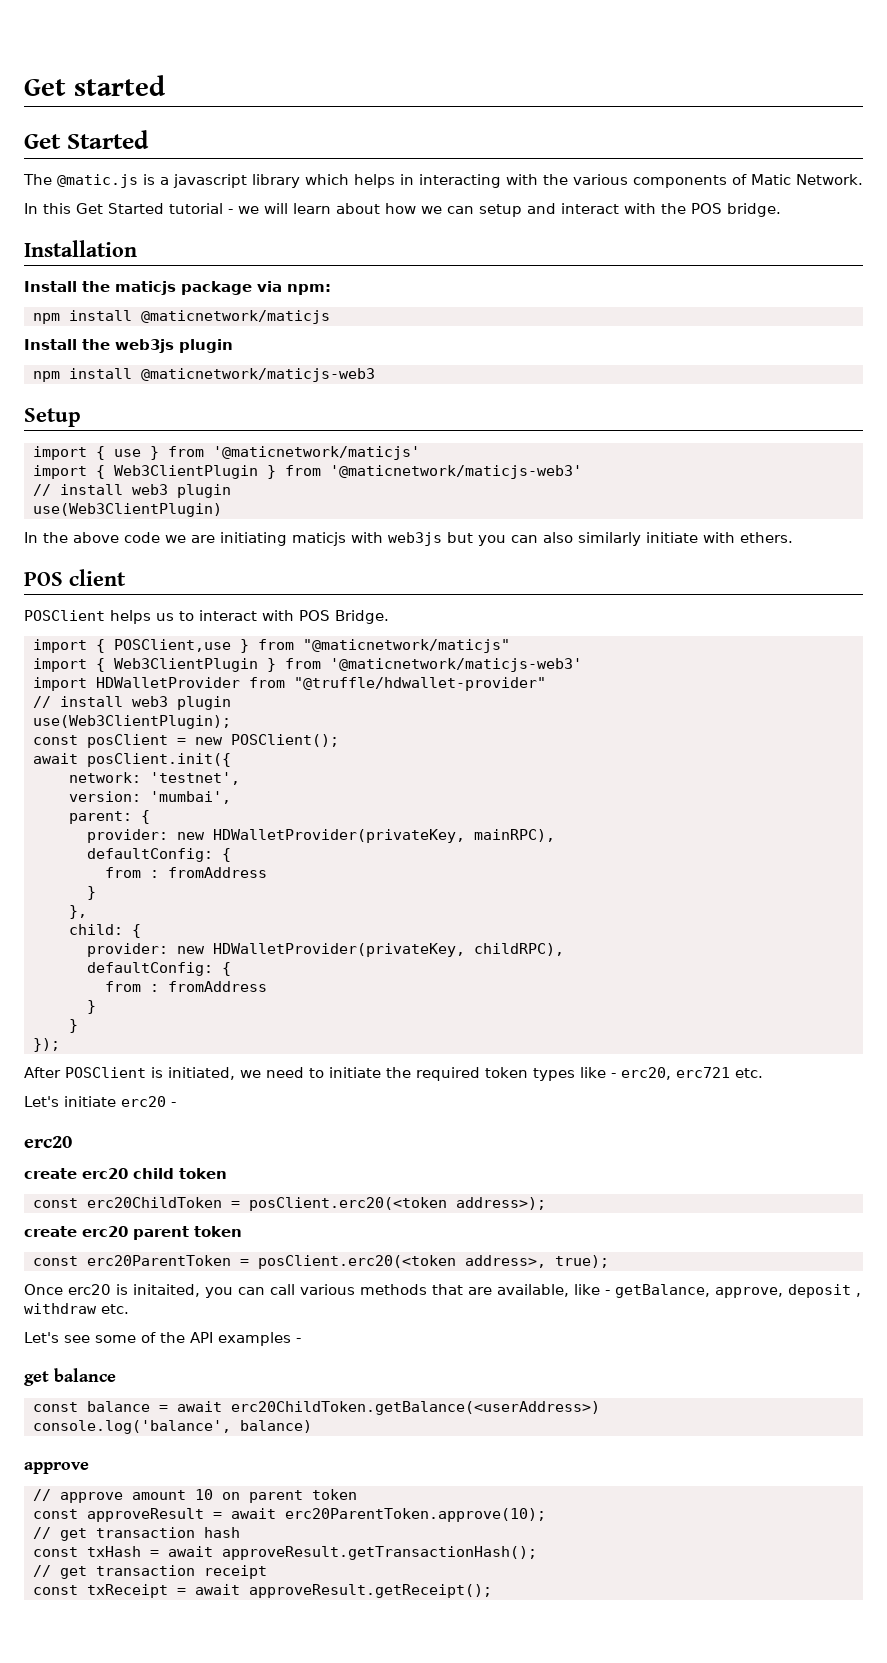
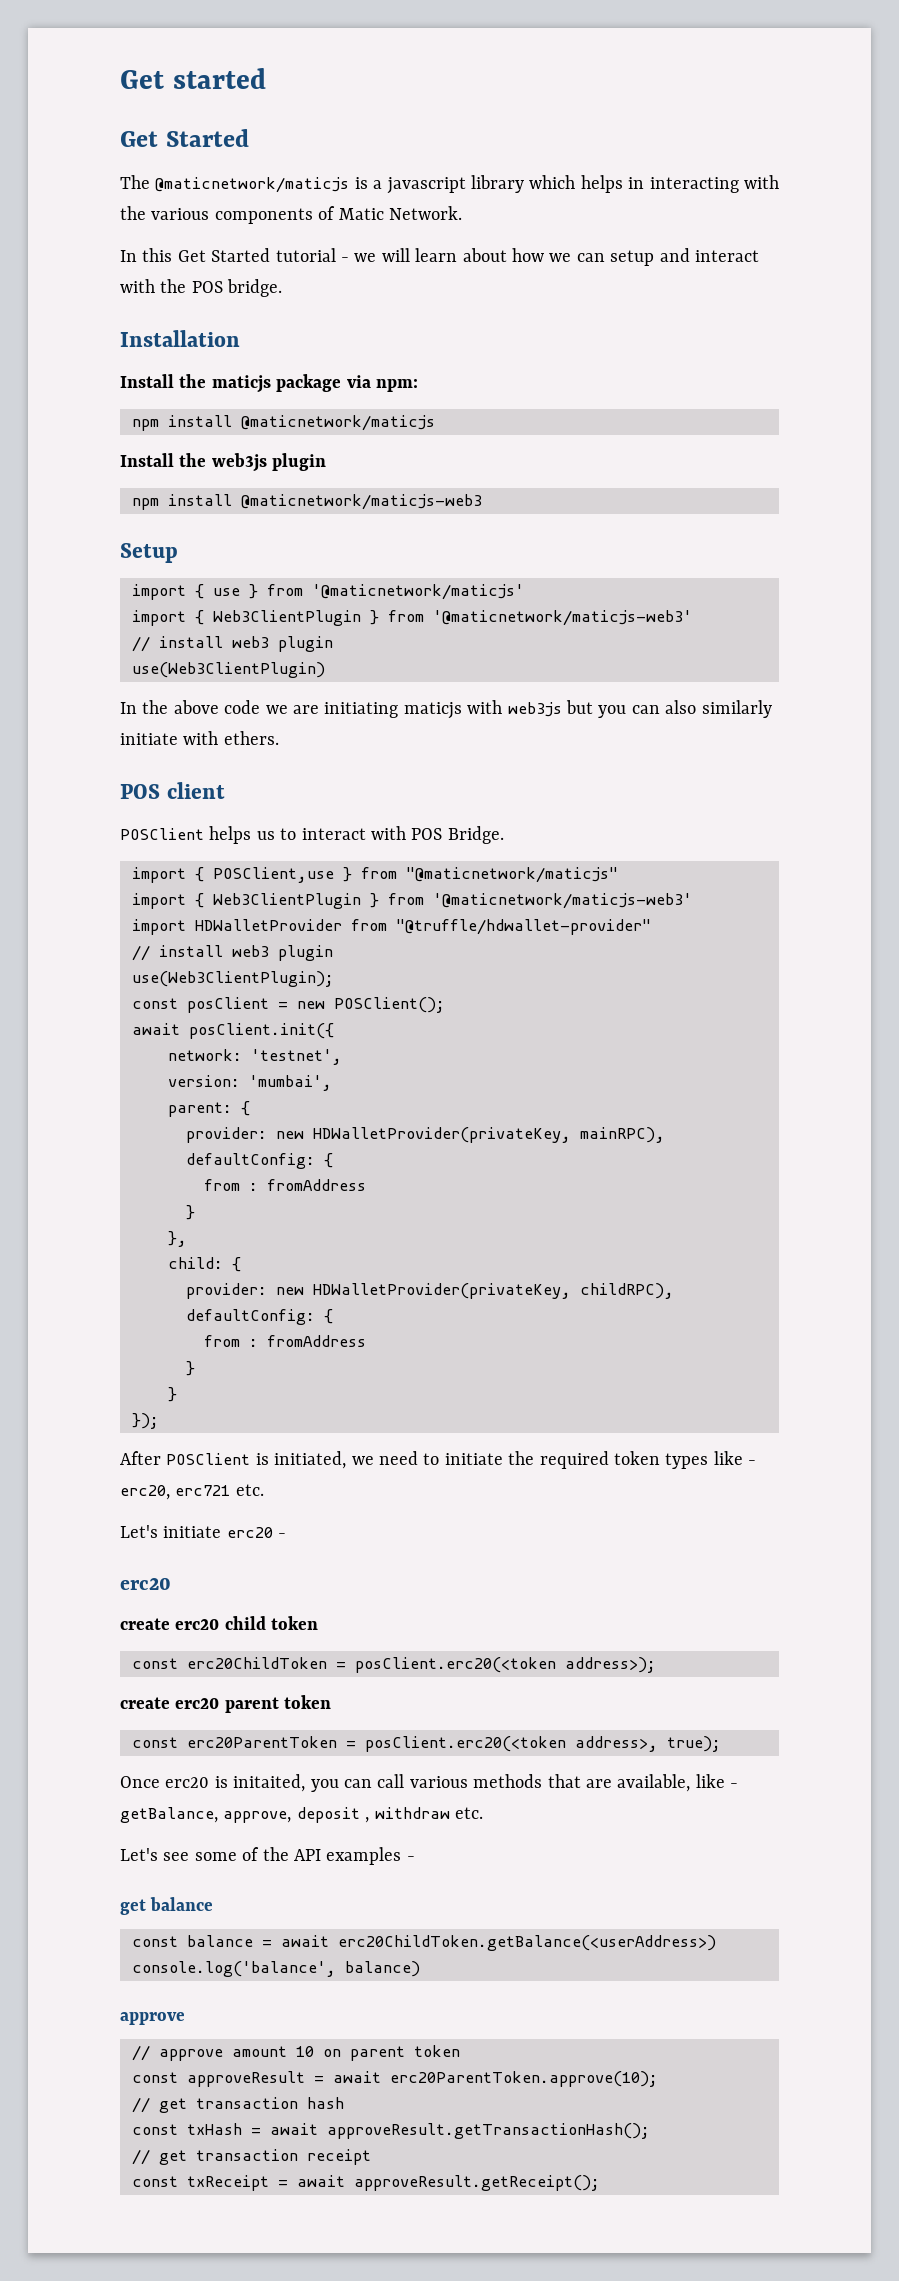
- The @matic.js is a javascript library which helps in interacting with the various components of Matic Network.
+ The @maticnetwork/maticjs is a javascript library which helps in interacting with the various components of Matic Network.

